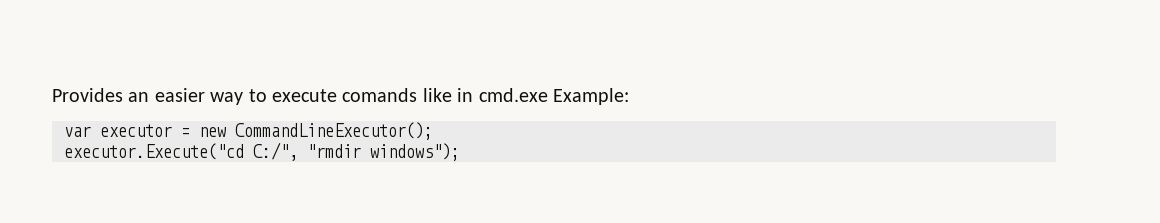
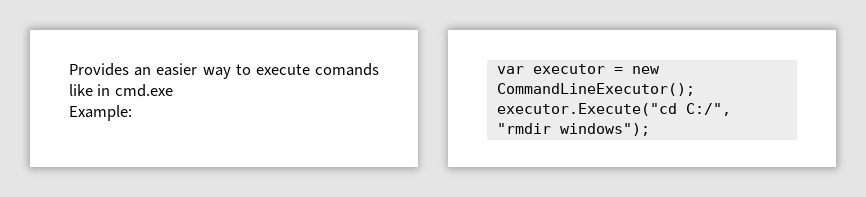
- Provides an easier way to execute comands like in cmd.exe Example:
+ Provides an easier way to execute comands like in cmd.exe
+ Example:

